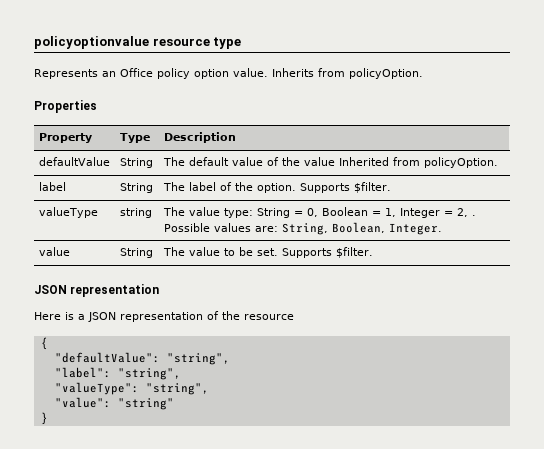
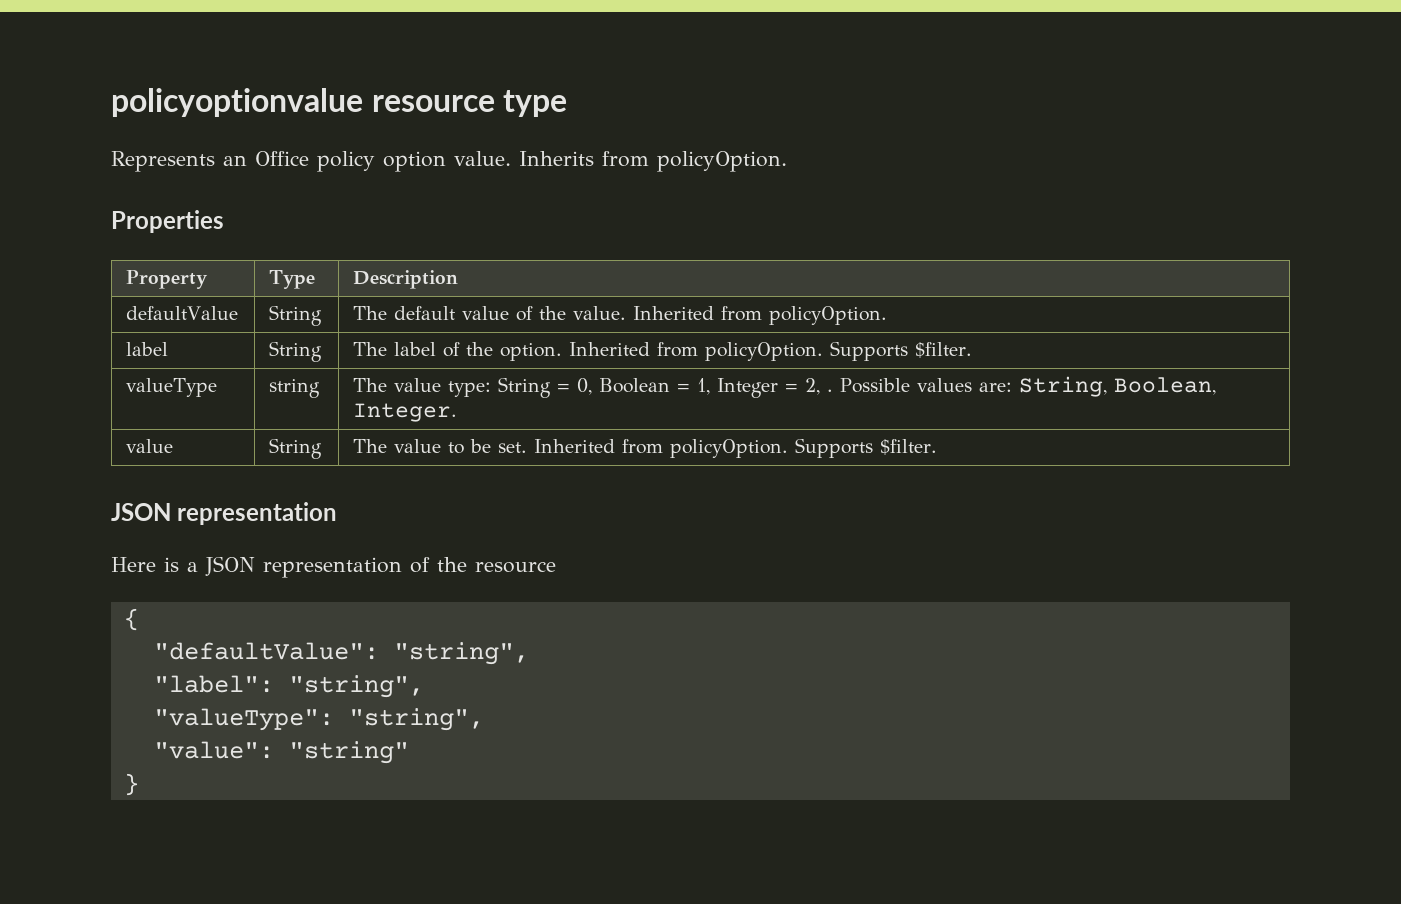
- defaultValue | String | The default value of the value Inherited from policyOption.
+ defaultValue | String | The default value of the value. Inherited from policyOption.
- label | String | The label of the option. Supports $filter.
+ label | String | The label of the option. Inherited from policyOption. Supports $filter.
- value | String | The value to be set. Supports $filter.
+ value | String | The value to be set. Inherited from policyOption. Supports $filter.

